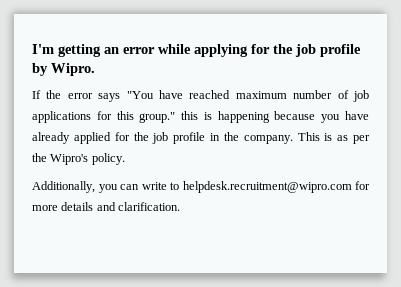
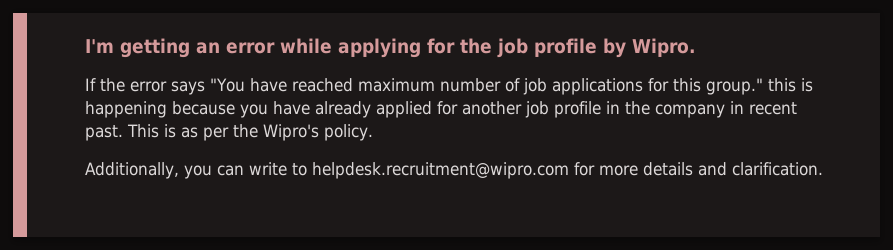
- If the error says "You have reached maximum number of job applications for this group." this is happening because you have already applied for the job profile in the company.
+ If the error says "You have reached maximum number of job applications for this group." this is happening because you have already applied for another job profile in the company in recent past.

